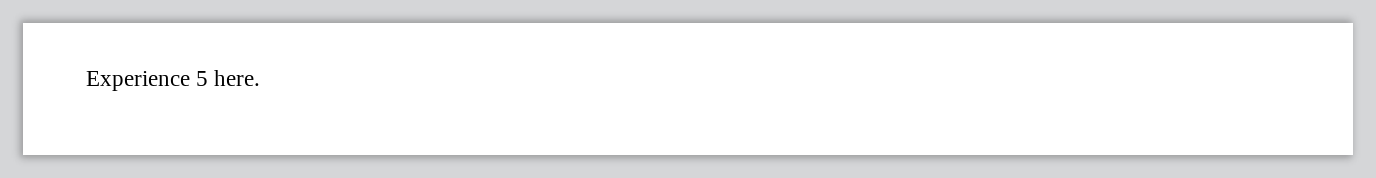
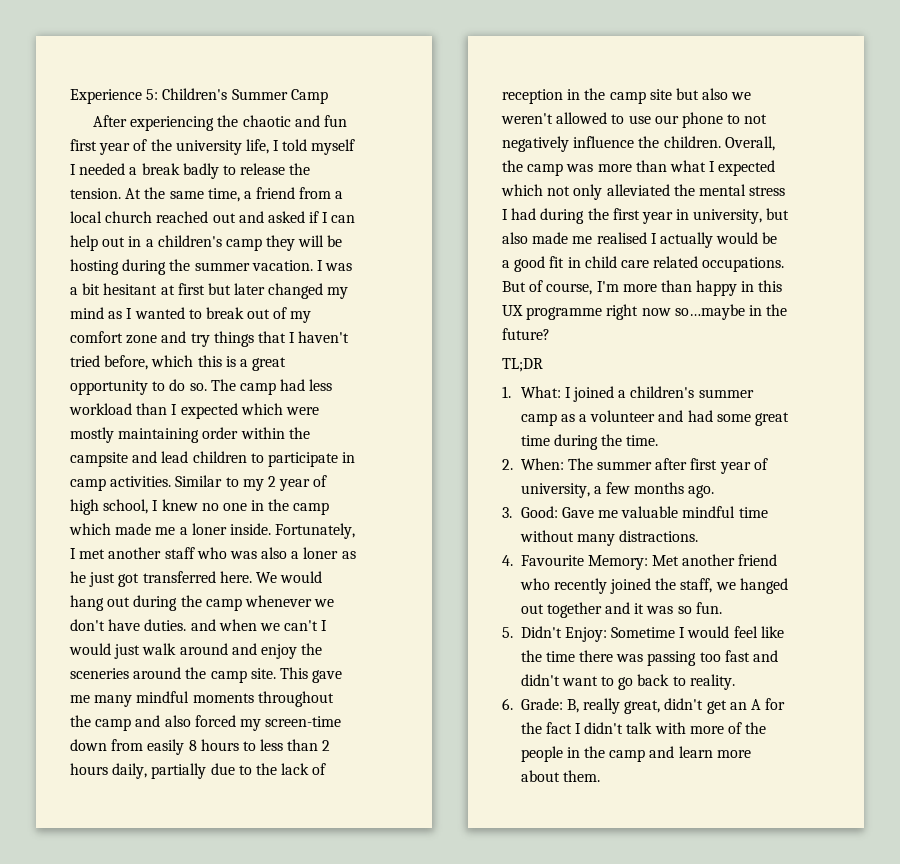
- Experience 5 here.
+ Experience 5: Children's Summer Camp
+ After experiencing the chaotic and fun first year of the university life, I told myself I needed a break badly to release the tension. At the same time, a friend from a local church reached out and asked if I can help out in a children's camp they will be hosting during the summer vacation. I was a bit hesitant at first but later changed my mind as I wanted to break out of my comfort zone and try things that I haven't tried before, which this is a great opportunity to do so. The camp had less workload than I expected which were mostly maintaining order within the campsite and lead children to participate in camp activities. Similar to my 2 year of high school, I knew no one in the camp which made me a loner inside. Fortunately, I met another staff who was also a loner as he just got transferred here. We would hang out during the camp whenever we don't have duties. and when we can't I would just walk around and enjoy the sceneries around the camp site. This gave me many mindful moments throughout the camp and also forced my screen-time down from easily 8 hours to less than 2 hours daily, partially due to the lack of reception in the camp site but also we weren't allowed to use our phone to not negatively influence the children. Overall, the camp was more than what I expected which not only alleviated the mental stress I had during the first year in university, but also made me realised I actually would be a good fit in child care related occupations. But of course, I'm more than happy in this UX programme right now so…maybe in the future?
+ TL;DR
+ 1. What: I joined a children's summer camp as a volunteer and had some great time during the time.
+ 2. When: The summer after first year of university, a few months ago.
+ 3. Good: Gave me valuable mindful time without many distractions.
+ 4. Favourite Memory: Met another friend who recently joined the staff, we hanged out together and it was so fun.
+ 5. Didn't Enjoy: Sometime I would feel like the time there was passing too fast and didn't want to go back to reality.
+ 6. Grade: B, really great, didn't get an A for the fact I didn't talk with more of the people in the camp and learn more about them.

